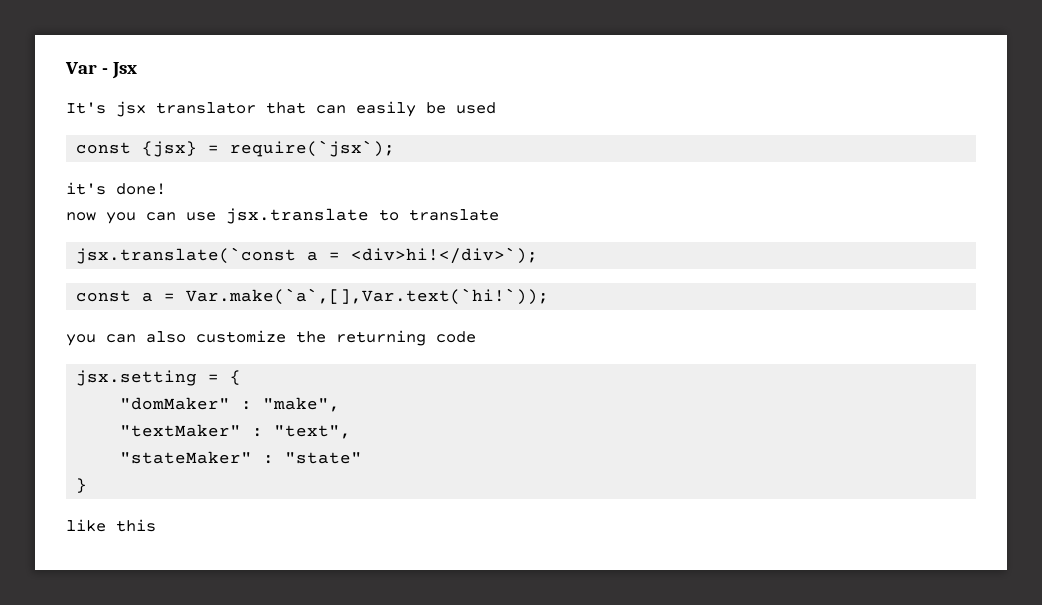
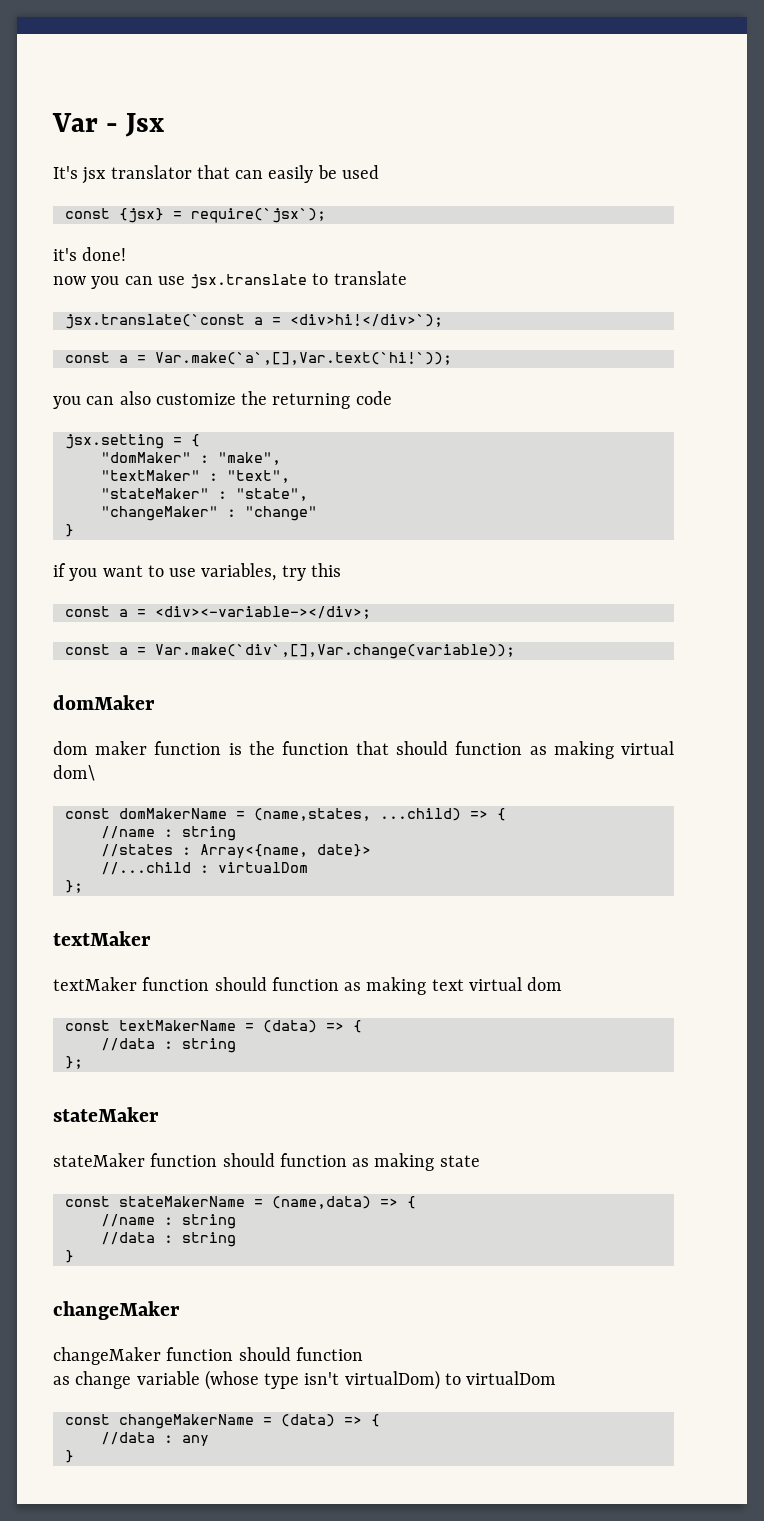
- "stateMaker" : "state"
+ "stateMaker" : "state",
+ "changeMaker" : "change"
  }
- like this
+ if you want to use variables, try this
+ const a = <div><-variable-></div>;
+ const a = Var.make(`div`,[],Var.change(variable));
+ domMaker
+ dom maker function is the function that should function as making virtual dom\
+ const domMakerName = (name,states, ...child) => {
+ //name : string
+ //states : Array<{name, date}>
+ //...child : virtualDom
+ };
+ textMaker
+ textMaker function should function as making text virtual dom
+ const textMakerName = (data) => {
+ //data : string
+ };
+ stateMaker
+ stateMaker function should function as making state
+ const stateMakerName = (name,data) => {
+ //name : string
+ //data : string
+ }
+ changeMaker
+ changeMaker function should function
+ as change variable (whose type isn't virtualDom) to virtualDom
+ const changeMakerName = (data) => {
+ //data : any
+ }

